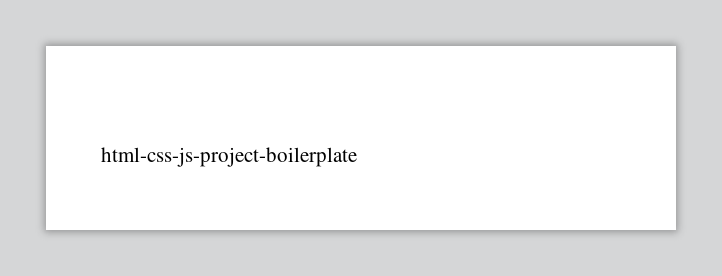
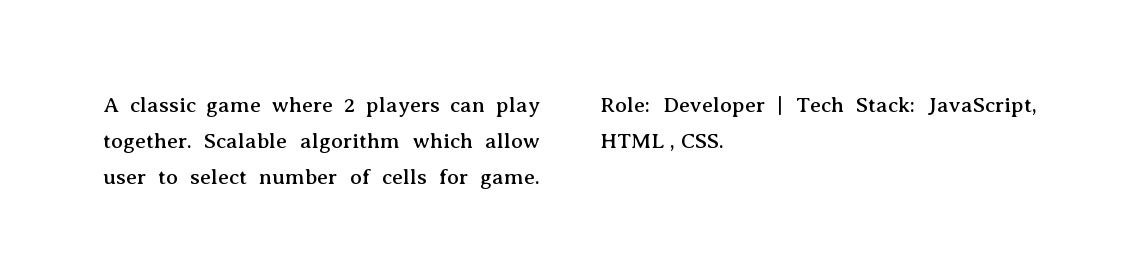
- html-css-js-project-boilerplate
+ A classic game where 2 players can play together. Scalable algorithm which allow user to select number of cells for game. Role: Developer | Tech Stack: JavaScript, HTML , CSS.

